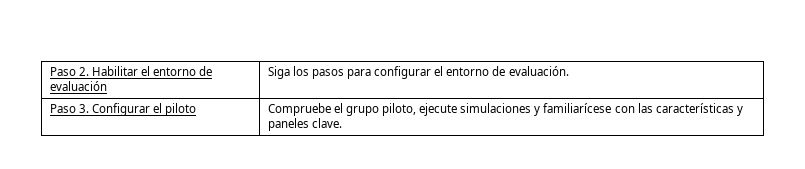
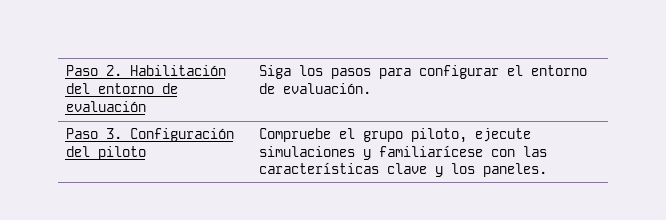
- Paso 2. Habilitar el entorno de evaluación | Siga los pasos para configurar el entorno de evaluación.
+ Paso 2. Habilitación del entorno de evaluación | Siga los pasos para configurar el entorno de evaluación.
- Paso 3. Configurar el piloto | Compruebe el grupo piloto, ejecute simulaciones y familiarícese con las características y paneles clave.
+ Paso 3. Configuración del piloto | Compruebe el grupo piloto, ejecute simulaciones y familiarícese con las características clave y los paneles.

